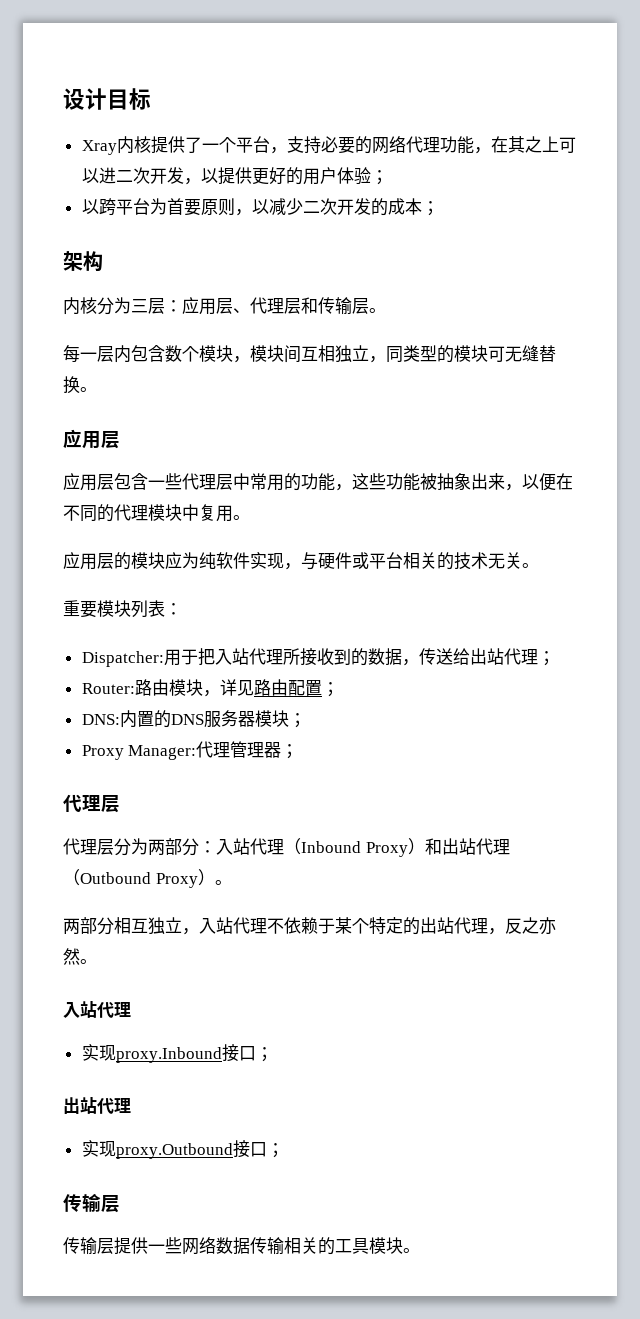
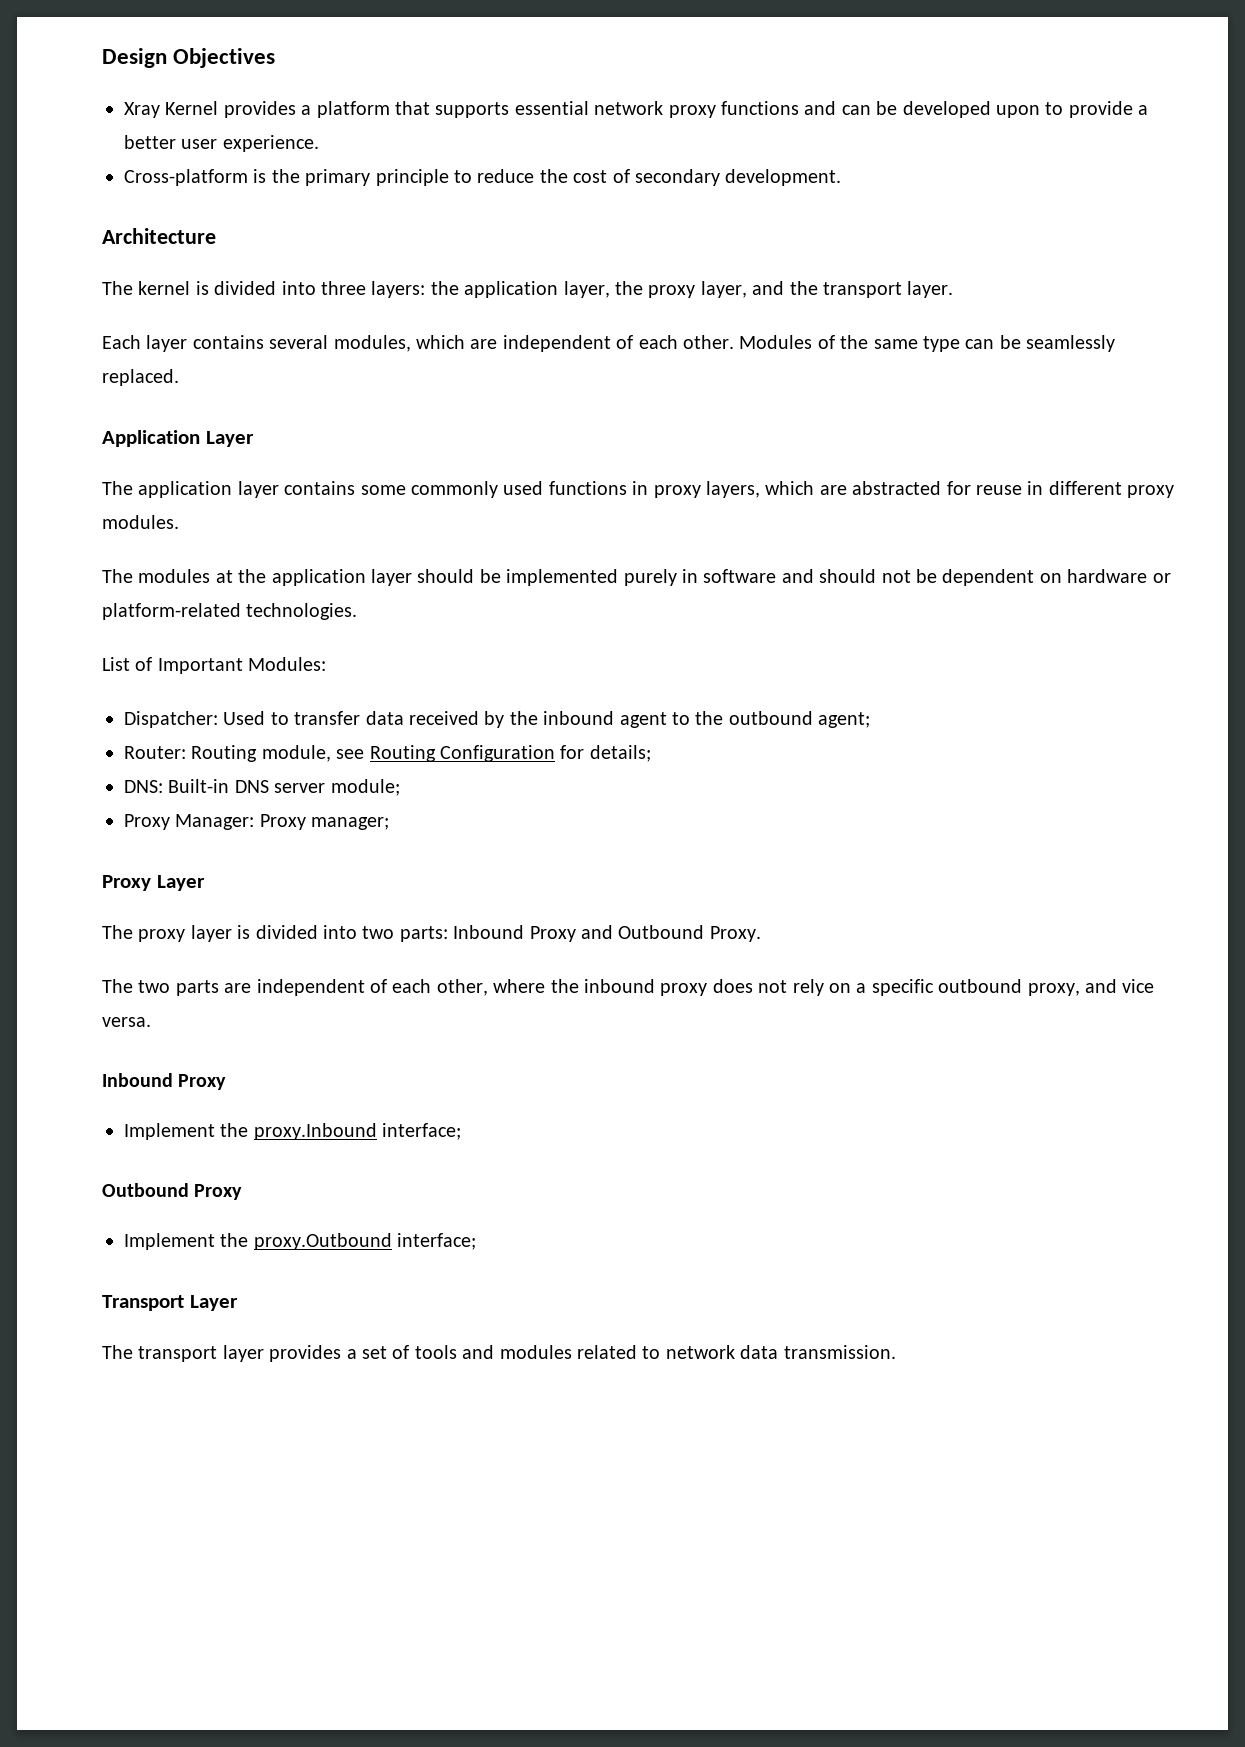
- 设计目标
+ Design Objectives
- Xray内核提供了一个平台，支持必要的网络代理功能，在其之上可以进二次开发，以提供更好的用户体验；
- 以跨平台为首要原则，以减少二次开发的成本；
- 架构
- 内核分为三层：应用层、代理层和传输层。
- 每一层内包含数个模块，模块间互相独立，同类型的模块可无缝替换。
- 应用层
- 应用层包含一些代理层中常用的功能，这些功能被抽象出来，以便在不同的代理模块中复用。
- 应用层的模块应为纯软件实现，与硬件或平台相关的技术无关。
- 重要模块列表：
- Dispatcher:用于把入站代理所接收到的数据，传送给出站代理；
- Router:路由模块，详见路由配置；
- DNS:内置的DNS服务器模块；
- Proxy Manager:代理管理器；
- 代理层
- 代理层分为两部分：入站代理（Inbound Proxy）和出站代理（Outbound Proxy）。
- 两部分相互独立，入站代理不依赖于某个特定的出站代理，反之亦然。
- 入站代理
- 实现proxy.Inbound接口；
- 出站代理
- 实现proxy.Outbound接口；
- 传输层
- 传输层提供一些网络数据传输相关的工具模块。
+ Xray Kernel provides a platform that supports essential network proxy functions and can be developed upon to provide a better user experience.
+ Cross-platform is the primary principle to reduce the cost of secondary development.
+ Architecture
+ The kernel is divided into three layers: the application layer, the proxy layer, and the transport layer.
+ Each layer contains several modules, which are independent of each other. Modules of the same type can be seamlessly replaced.
+ Application Layer
+ The application layer contains some commonly used functions in proxy layers, which are abstracted for reuse in different proxy modules.
+ The modules at the application layer should be implemented purely in software and should not be dependent on hardware or platform-related technologies.
+ List of Important Modules:
+ Dispatcher: Used to transfer data received by the inbound agent to the outbound agent;
+ Router: Routing module, see Routing Configuration for details;
+ DNS: Built-in DNS server module;
+ Proxy Manager: Proxy manager;
+ Proxy Layer
+ The proxy layer is divided into two parts: Inbound Proxy and Outbound Proxy.
+ The two parts are independent of each other, where the inbound proxy does not rely on a specific outbound proxy, and vice versa.
+ Inbound Proxy
+ Implement the proxy.Inbound interface;
+ Outbound Proxy
+ Implement the proxy.Outbound interface;
+ Transport Layer
+ The transport layer provides a set of tools and modules related to network data transmission.

